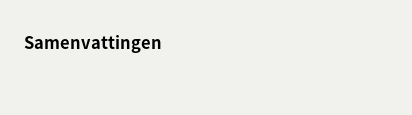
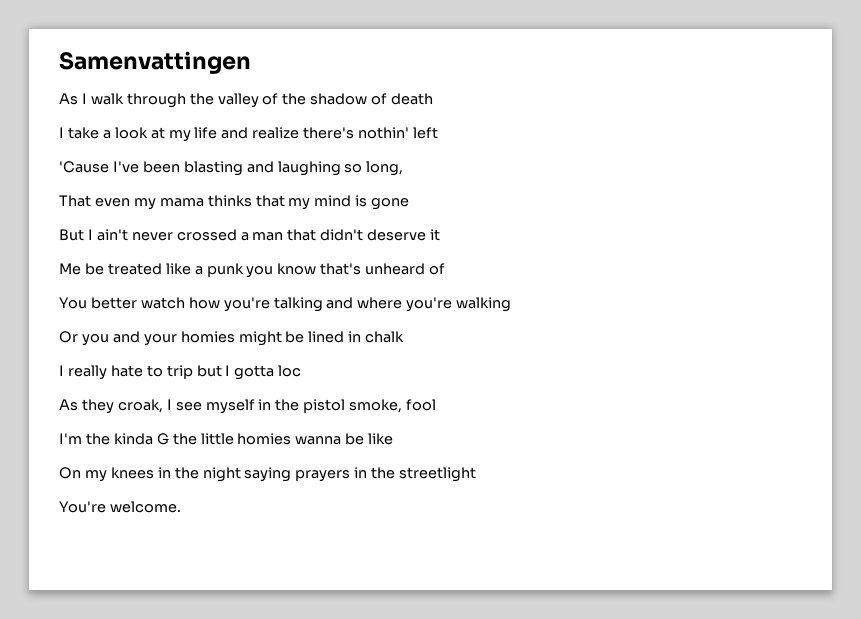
+ As I walk through the valley of the shadow of death
+ I take a look at my life and realize there's nothin' left
+ 'Cause I've been blasting and laughing so long,
+ That even my mama thinks that my mind is gone
+ But I ain't never crossed a man that didn't deserve it
+ Me be treated like a punk you know that's unheard of
+ You better watch how you're talking and where you're walking
+ Or you and your homies might be lined in chalk
+ I really hate to trip but I gotta loc
+ As they croak, I see myself in the pistol smoke, fool
+ I'm the kinda G the little homies wanna be like
+ On my knees in the night saying prayers in the streetlight
+ You're welcome.

